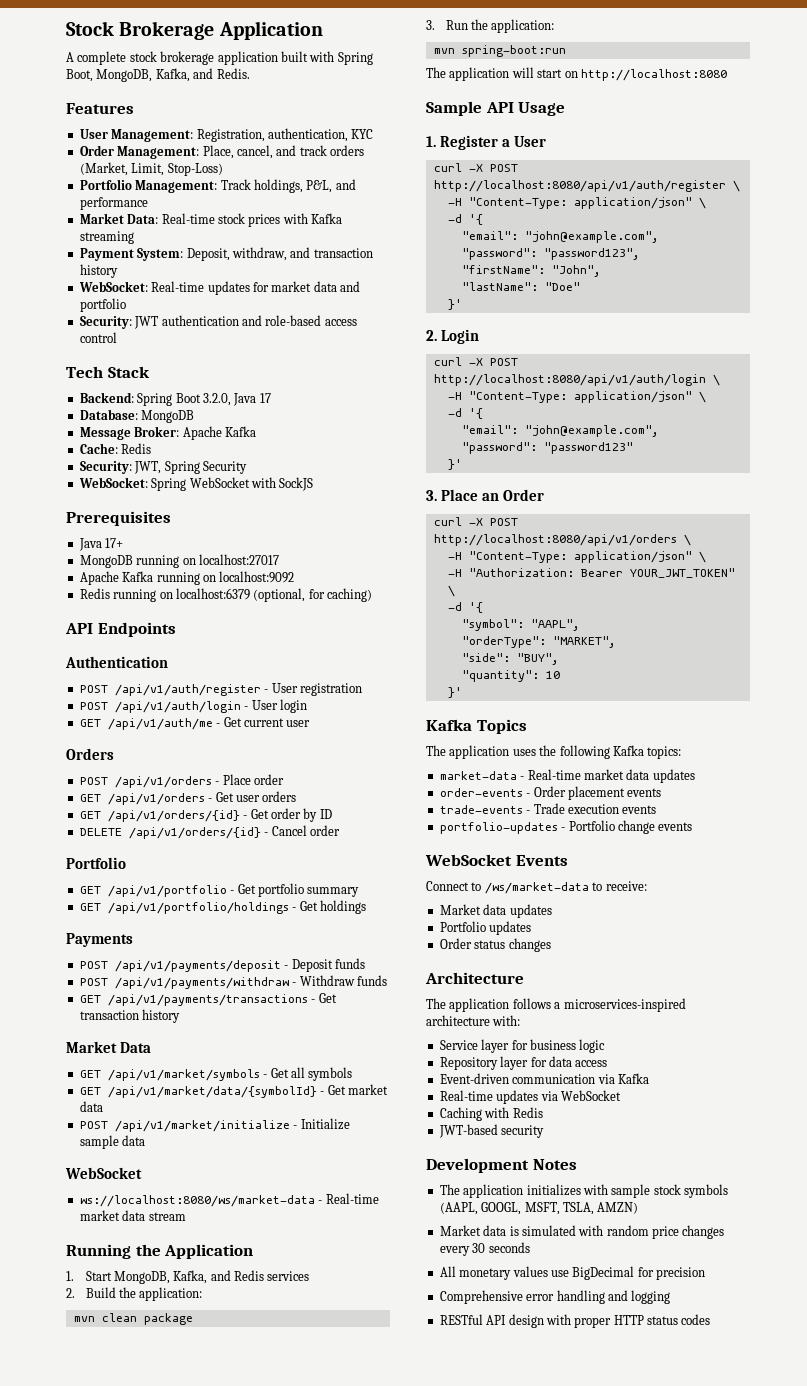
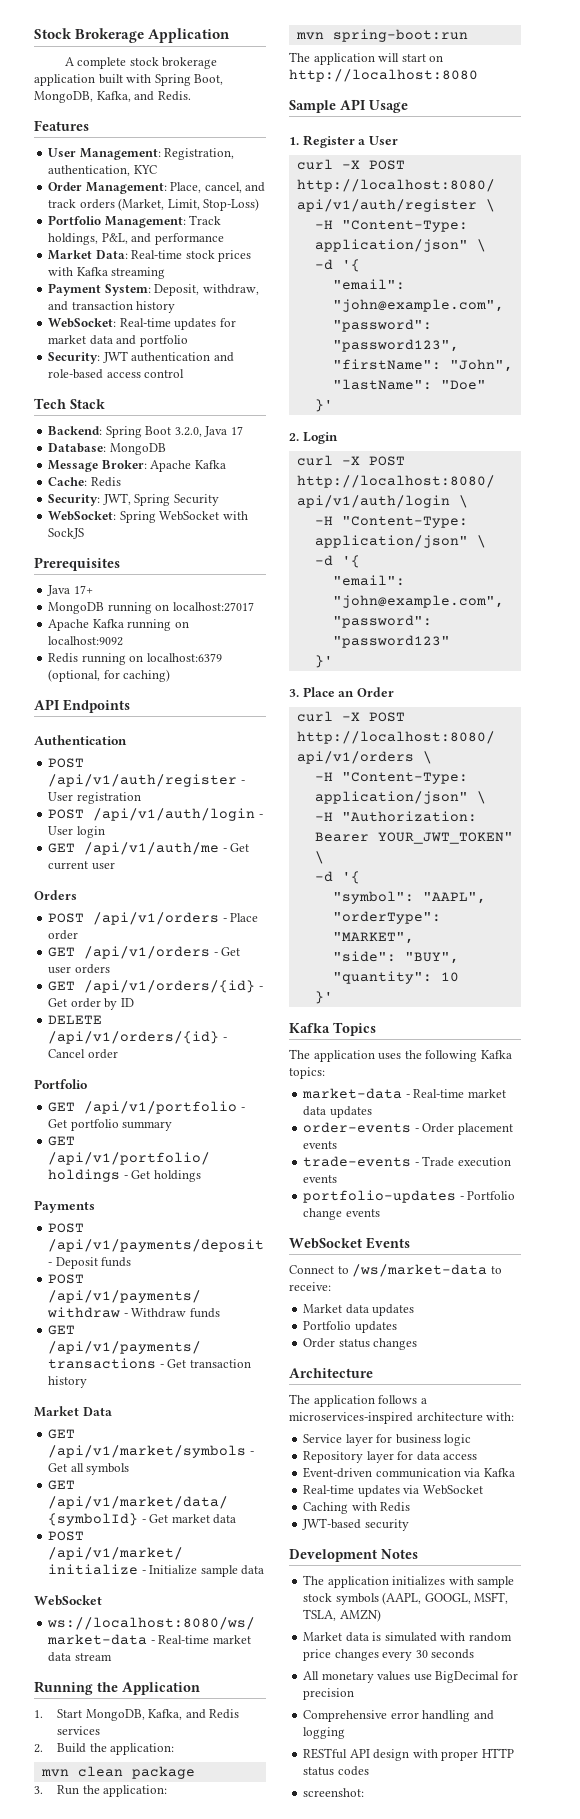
+ screenshot:

